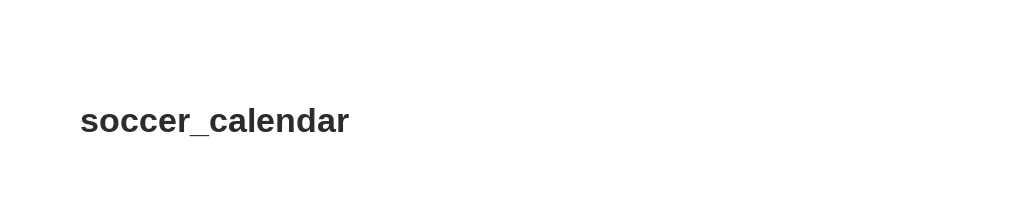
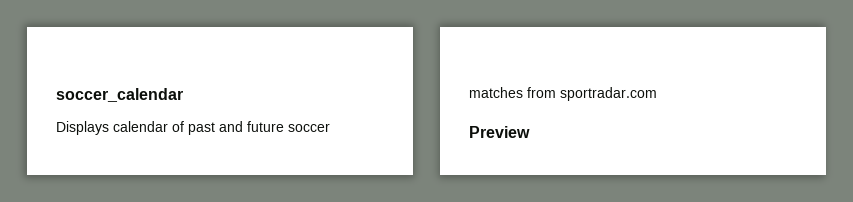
+ Displays calendar of past and future soccer matches from sportradar.com
+ Preview

